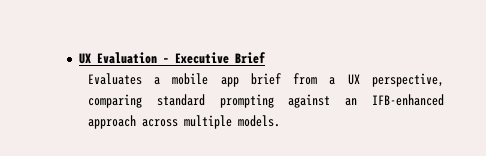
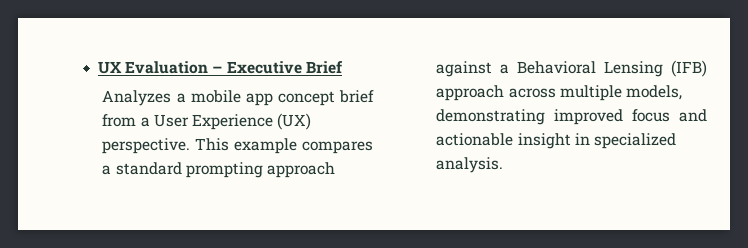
- Evaluates a mobile app brief from a UX perspective, comparing standard prompting against an IFB-enhanced approach across multiple models.
+ Analyzes a mobile app concept brief from a User Experience (UX) perspective. This example compares a standard prompting approach against a Behavioral Lensing (IFB) approach across multiple models, demonstrating improved focus and actionable insight in specialized analysis.

